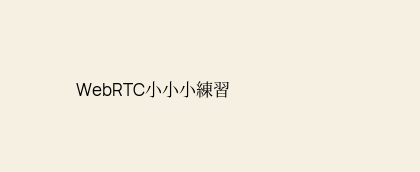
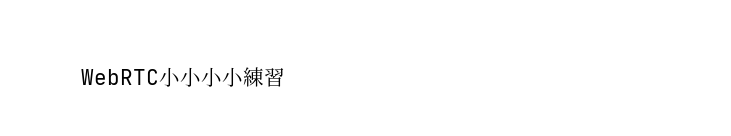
- WebRTC小小小練習
+ WebRTC小小小小練習

